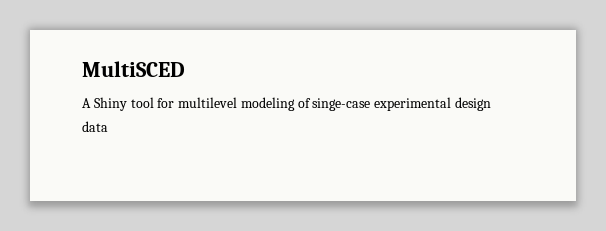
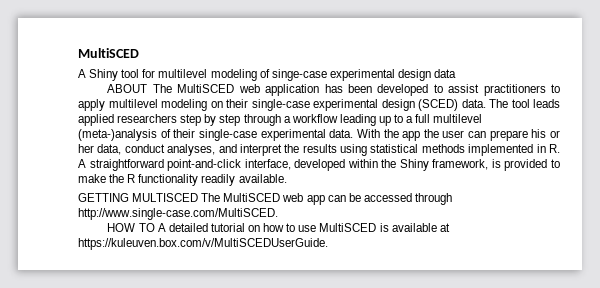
+ ABOUT The MultiSCED web application has been developed to assist practitioners to apply multilevel modeling on their single-case experimental design (SCED) data. The tool leads applied researchers step by step through a workflow leading up to a full multilevel (meta-)analysis of their single-case experimental data. With the app the user can prepare his or her data, conduct analyses, and interpret the results using statistical methods implemented in R. A straightforward point-and-click interface, developed within the Shiny framework, is provided to make the R functionality readily available.
+ GETTING MULTISCED The MultiSCED web app can be accessed through http://www.single-case.com/MultiSCED.
+ HOW TO A detailed tutorial on how to use MultiSCED is available at https://kuleuven.box.com/v/MultiSCEDUserGuide.

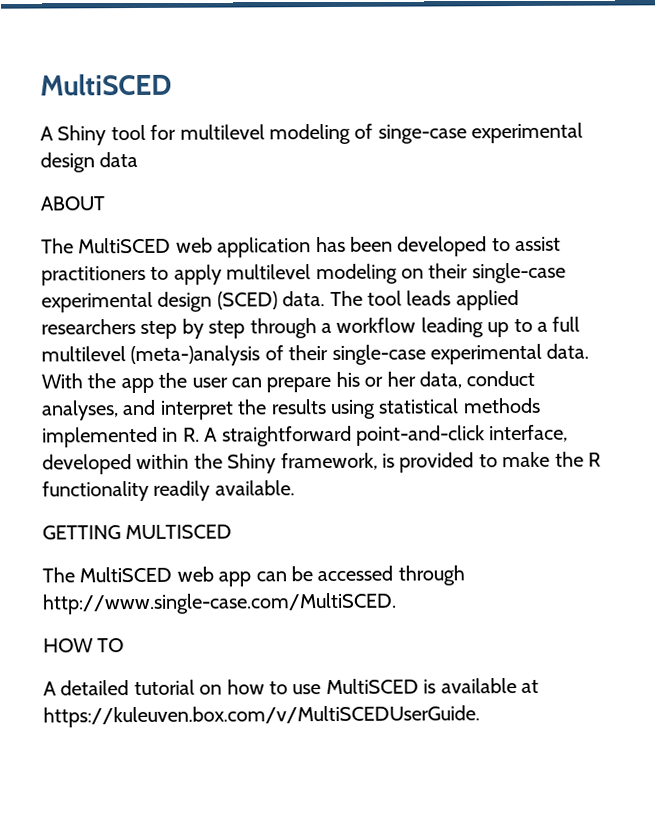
- ABOUT The MultiSCED web application has been developed to assist practitioners to apply multilevel modeling on their single-case experimental design (SCED) data.
+ ABOUT
+ The MultiSCED web application has been developed to assist practitioners to apply multilevel modeling on their single-case experimental design (SCED) data.
- GETTING MULTISCED The MultiSCED web app can be accessed through http://www.single-case.com/MultiSCED.
+ GETTING MULTISCED
+ The MultiSCED web app can be accessed through http://www.single-case.com/MultiSCED.
- HOW TO A detailed tutorial on how to use MultiSCED is available at https://kuleuven.box.com/v/MultiSCEDUserGuide.
+ HOW TO
+ A detailed tutorial on how to use MultiSCED is available at https://kuleuven.box.com/v/MultiSCEDUserGuide.

